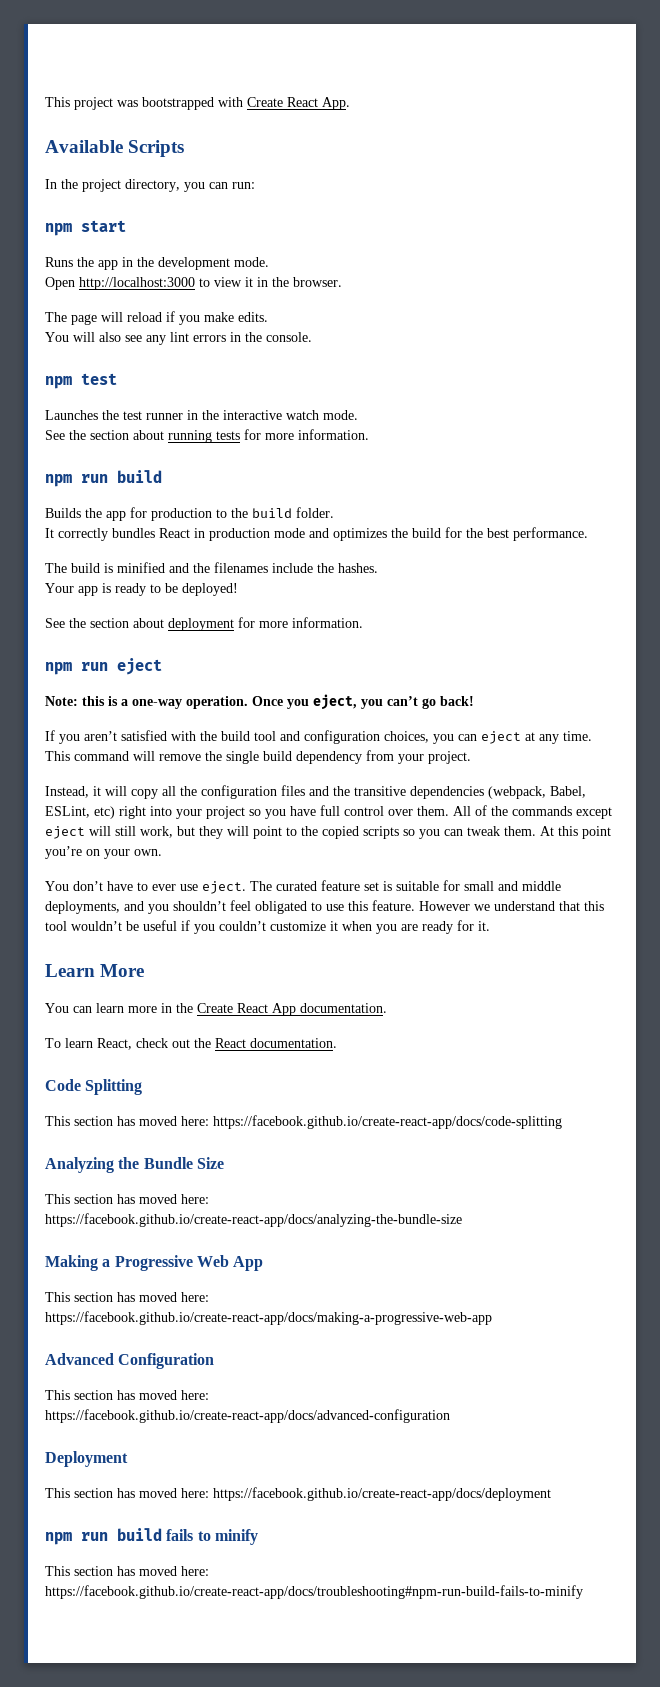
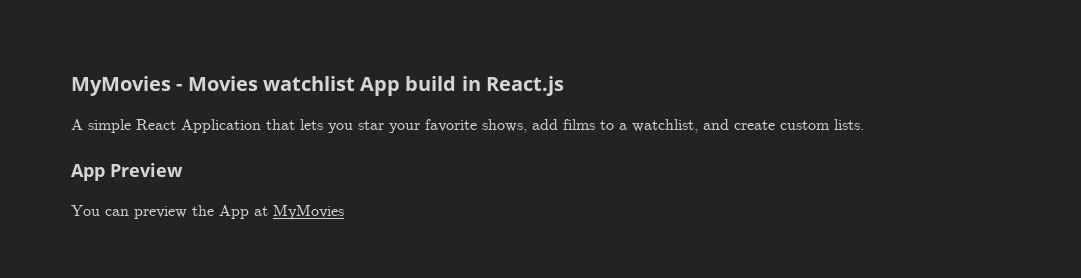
- This project was bootstrapped with Create React App.
- Available Scripts
- In the project directory, you can run:
- npm start
- Runs the app in the development mode.
- Open http://localhost:3000 to view it in the browser.
- The page will reload if you make edits.
- You will also see any lint errors in the console.
- npm test
- Launches the test runner in the interactive watch mode.
- See the section about running tests for more information.
- npm run build
- Builds the app for production to the build folder.
- It correctly bundles React in production mode and optimizes the build for the best performance.
- The build is minified and the filenames include the hashes.
- Your app is ready to be deployed!
- See the section about deployment for more information.
- npm run eject
- Note: this is a one-way operation. Once you eject, you can’t go back!
- If you aren’t satisfied with the build tool and configuration choices, you can eject at any time. This command will remove the single build dependency from your project.
- Instead, it will copy all the configuration files and the transitive dependencies (webpack, Babel, ESLint, etc) right into your project so you have full control over them. All of the commands except eject will still work, but they will point to the copied scripts so you can tweak them. At this point you’re on your own.
- You don’t have to ever use eject. The curated feature set is suitable for small and middle deployments, and you shouldn’t feel obligated to use this feature. However we understand that this tool wouldn’t be useful if you couldn’t customize it when you are ready for it.
- Learn More
- You can learn more in the Create React App documentation.
- To learn React, check out the React documentation.
- Code Splitting
- This section has moved here: https://facebook.github.io/create-react-app/docs/code-splitting
- Analyzing the Bundle Size
- This section has moved here: https://facebook.github.io/create-react-app/docs/analyzing-the-bundle-size
- Making a Progressive Web App
- This section has moved here: https://facebook.github.io/create-react-app/docs/making-a-progressive-web-app
- Advanced Configuration
- This section has moved here: https://facebook.github.io/create-react-app/docs/advanced-configuration
- Deployment
- This section has moved here: https://facebook.github.io/create-react-app/docs/deployment
- npm run build fails to minify
- This section has moved here: https://facebook.github.io/create-react-app/docs/troubleshooting#npm-run-build-fails-to-minify
+ MyMovies - Movies watchlist App build in React.js
+ A simple React Application that lets you star your favorite shows, add films to a watchlist, and create custom lists.
+ App Preview
+ You can preview the App at MyMovies

